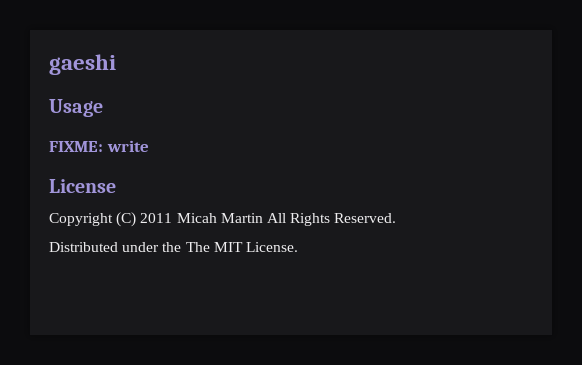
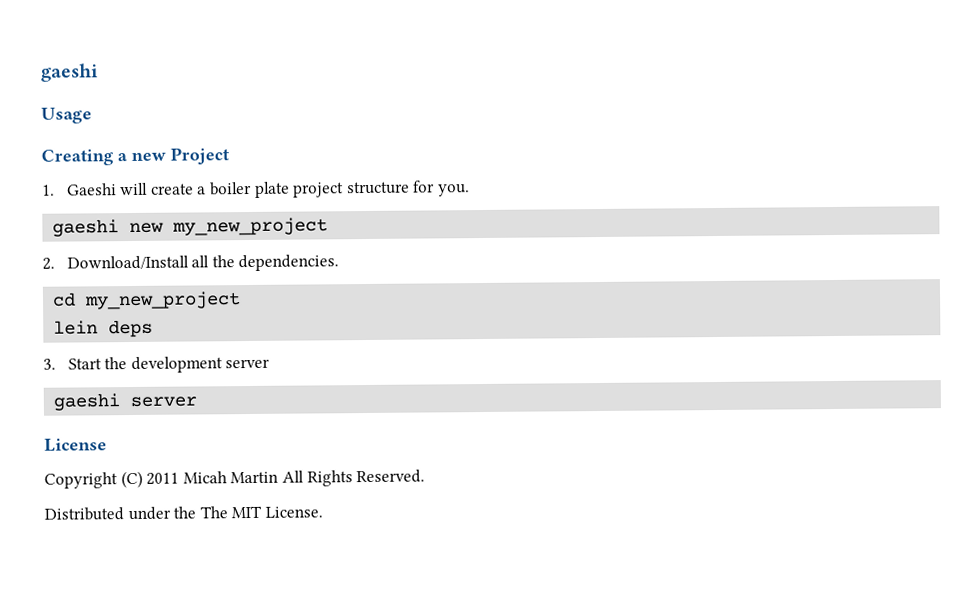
- FIXME: write
+ Creating a new Project
+ 1. Gaeshi will create a boiler plate project structure for you.
+ gaeshi new my_new_project
+ 2. Download/Install all the dependencies.
+ cd my_new_project
+ lein deps
+ 3. Start the development server
+ gaeshi server

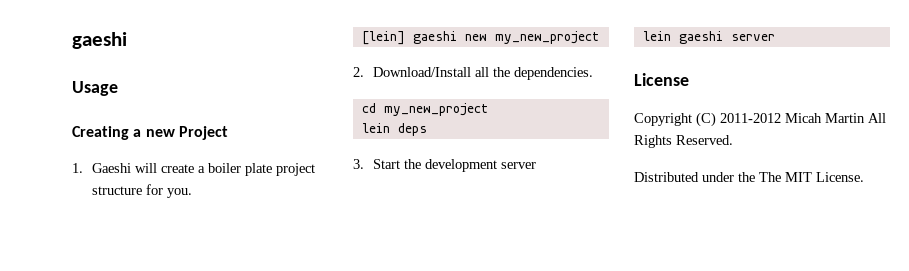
- gaeshi new my_new_project
+ [lein] gaeshi new my_new_project
- gaeshi server
+ lein gaeshi server
- Copyright (C) 2011 Micah Martin All Rights Reserved.
+ Copyright (C) 2011-2012 Micah Martin All Rights Reserved.

